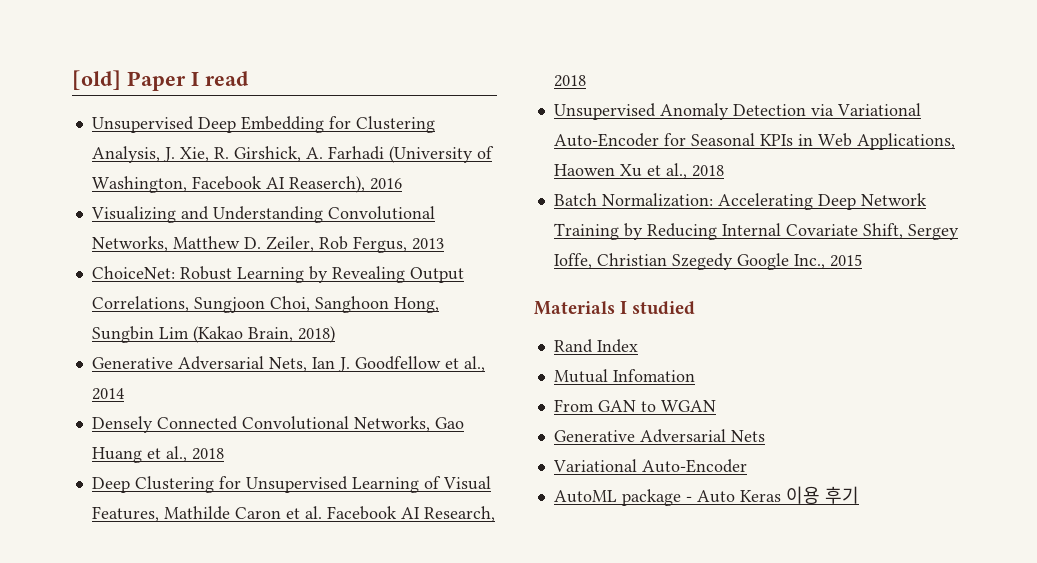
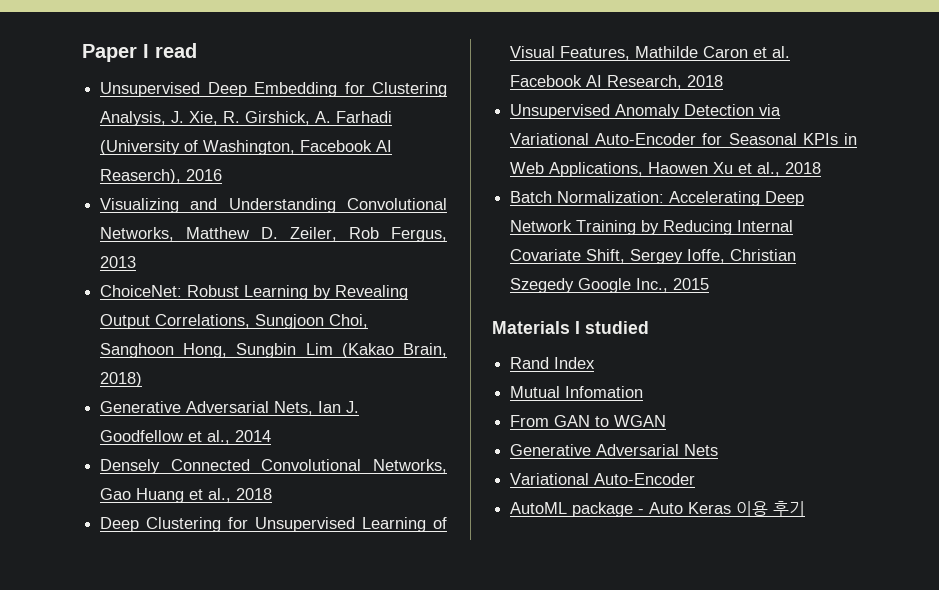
- [old] Paper I read
+ Paper I read

